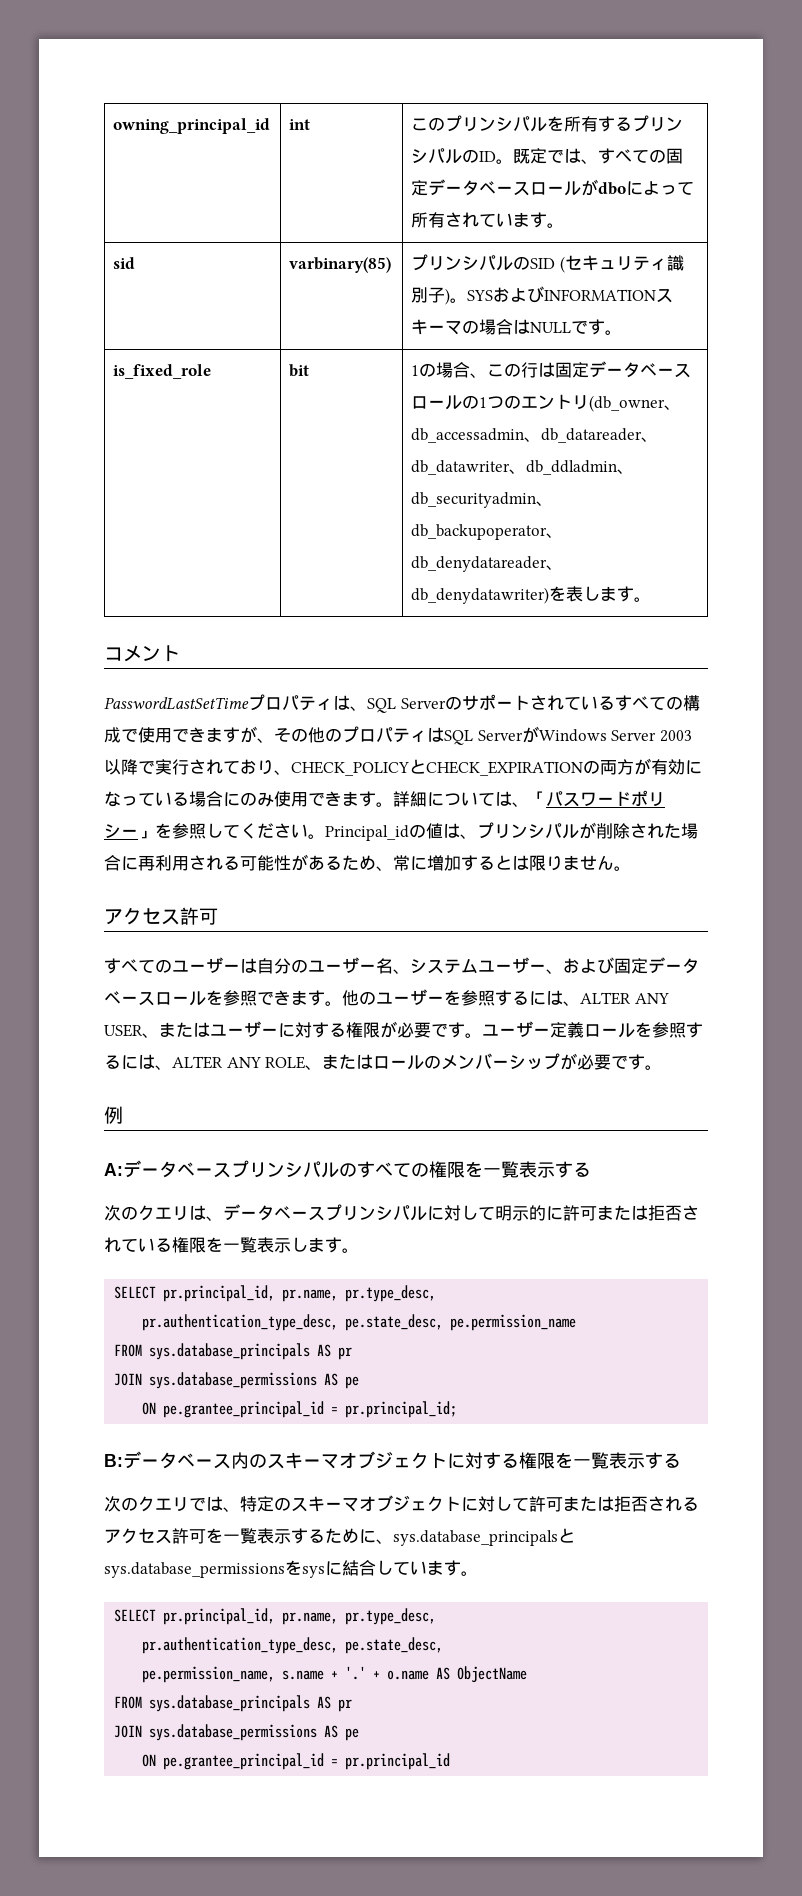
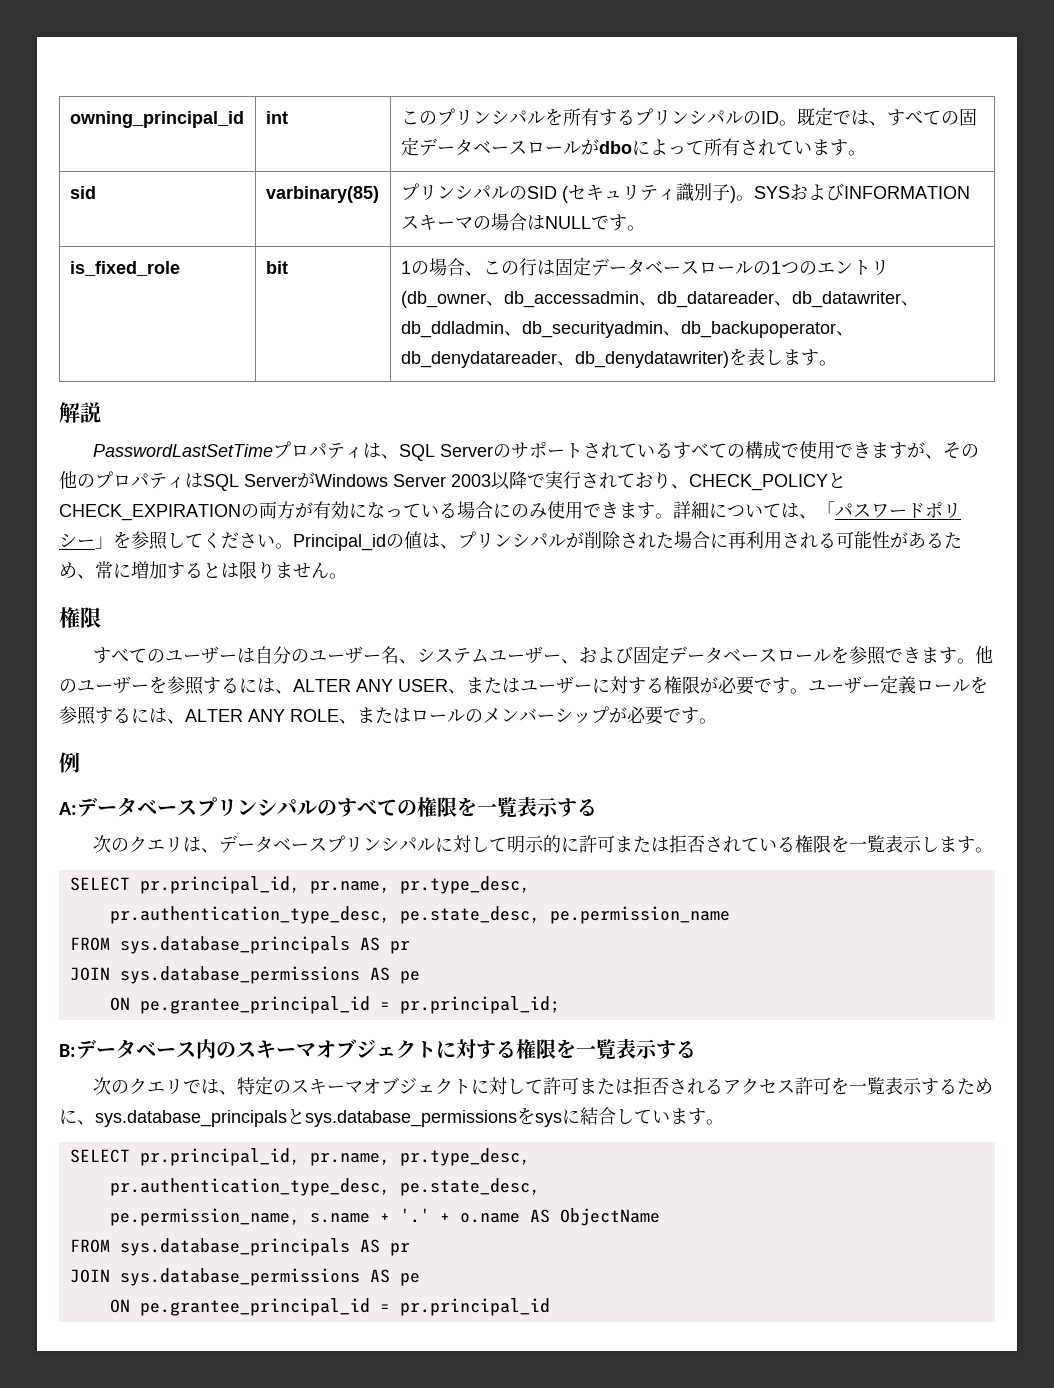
- コメント
+ 解説
  Principal_idの値は、プリンシパルが削除された場合に再利用される可能性があるため、常に増加するとは限りません。
- アクセス許可
+ 権限

